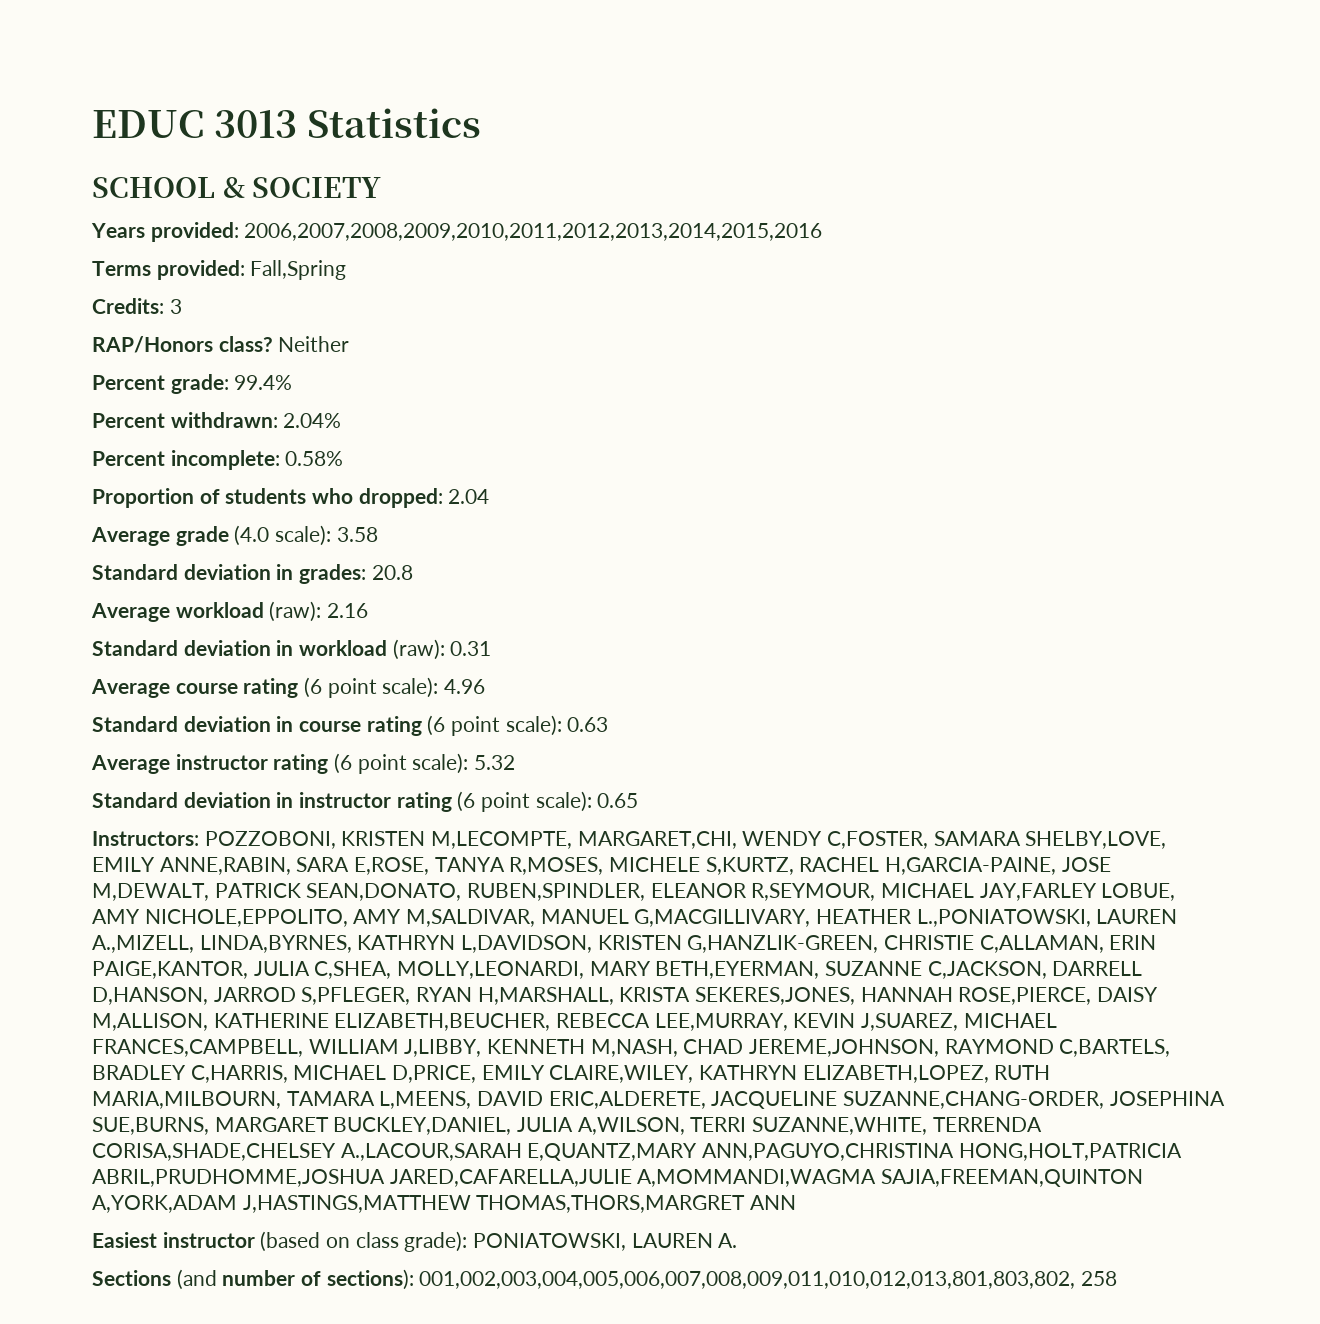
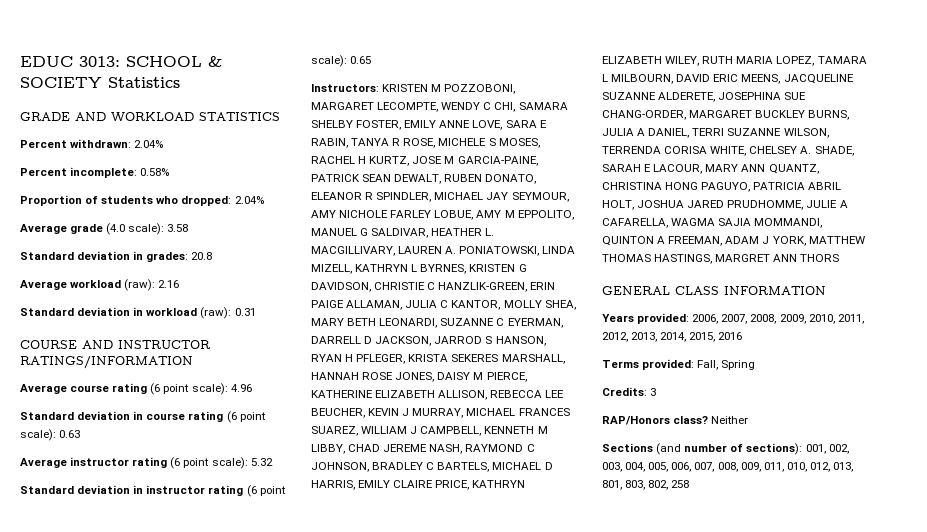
- EDUC 3013 Statistics
- SCHOOL & SOCIETY
- Years provided: 2006,2007,2008,2009,2010,2011,2012,2013,2014,2015,2016
- Terms provided: Fall,Spring
- Credits: 3
- RAP/Honors class? Neither
- Percent grade: 99.4%
+ EDUC 3013: SCHOOL & SOCIETY Statistics
+ GRADE AND WORKLOAD STATISTICS
- Proportion of students who dropped: 2.04
+ Proportion of students who dropped: 2.04%
+ COURSE AND INSTRUCTOR RATINGS/INFORMATION
- Instructors: POZZOBONI, KRISTEN M,LECOMPTE, MARGARET,CHI, WENDY C,FOSTER, SAMARA SHELBY,LOVE, EMILY ANNE,RABIN, SARA E,ROSE, TANYA R,MOSES, MICHELE S,KURTZ, RACHEL H,GARCIA-PAINE, JOSE M,DEWALT, PATRICK SEAN,DONATO, RUBEN,SPINDLER, ELEANOR R,SEYMOUR, MICHAEL JAY,FARLEY LOBUE, AMY NICHOLE,EPPOLITO, AMY M,SALDIVAR, MANUEL G,MACGILLIVARY, HEATHER L.,PONIATOWSKI, LAUREN A.,MIZELL, LINDA,BYRNES, KATHRYN L,DAVIDSON, KRISTEN G,HANZLIK-GREEN, CHRISTIE C,ALLAMAN, ERIN PAIGE,KANTOR, JULIA C,SHEA, MOLLY,LEONARDI, MARY BETH,EYERMAN, SUZANNE C,JACKSON, DARRELL D,HANSON, JARROD S,PFLEGER, RYAN H,MARSHALL, KRISTA SEKERES,JONES, HANNAH ROSE,PIERCE, DAISY M,ALLISON, KATHERINE ELIZABETH,BEUCHER, REBECCA LEE,MURRAY, KEVIN J,SUAREZ, MICHAEL FRANCES,CAMPBELL, WILLIAM J,LIBBY, KENNETH M,NASH, CHAD JEREME,JOHNSON, RAYMOND C,BARTELS, BRADLEY C,HARRIS, MICHAEL D,PRICE, EMILY CLAIRE,WILEY, KATHRYN ELIZABETH,LOPEZ, RUTH MARIA,MILBOURN, TAMARA L,MEENS, DAVID ERIC,ALDERETE, JACQUELINE SUZANNE,CHANG-ORDER, JOSEPHINA SUE,BURNS, MARGARET BUCKLEY,DANIEL, JULIA A,WILSON, TERRI SUZANNE,WHITE, TERRENDA CORISA,SHADE,CHELSEY A.,LACOUR,SARAH E,QUANTZ,MARY ANN,PAGUYO,CHRISTINA HONG,HOLT,PATRICIA ABRIL,PRUDHOMME,JOSHUA JARED,CAFARELLA,JULIE A,MOMMANDI,WAGMA SAJIA,FREEMAN,QUINTON A,YORK,ADAM J,HASTINGS,MATTHEW THOMAS,THORS,MARGRET ANN
- Easiest instructor (based on class grade): PONIATOWSKI, LAUREN A.
+ Instructors: KRISTEN M POZZOBONI, MARGARET LECOMPTE, WENDY C CHI, SAMARA SHELBY FOSTER, EMILY ANNE LOVE, SARA E RABIN, TANYA R ROSE, MICHELE S MOSES, RACHEL H KURTZ, JOSE M GARCIA-PAINE, PATRICK SEAN DEWALT, RUBEN DONATO, ELEANOR R SPINDLER, MICHAEL JAY SEYMOUR, AMY NICHOLE FARLEY LOBUE, AMY M EPPOLITO, MANUEL G SALDIVAR, HEATHER L. MACGILLIVARY, LAUREN A. PONIATOWSKI, LINDA MIZELL, KATHRYN L BYRNES, KRISTEN G DAVIDSON, CHRISTIE C HANZLIK-GREEN, ERIN PAIGE ALLAMAN, JULIA C KANTOR, MOLLY SHEA, MARY BETH LEONARDI, SUZANNE C EYERMAN, DARRELL D JACKSON, JARROD S HANSON, RYAN H PFLEGER, KRISTA SEKERES MARSHALL, HANNAH ROSE JONES, DAISY M PIERCE, KATHERINE ELIZABETH ALLISON, REBECCA LEE BEUCHER, KEVIN J MURRAY, MICHAEL FRANCES SUAREZ, WILLIAM J CAMPBELL, KENNETH M LIBBY, CHAD JEREME NASH, RAYMOND C JOHNSON, BRADLEY C BARTELS, MICHAEL D HARRIS, EMILY CLAIRE PRICE, KATHRYN ELIZABETH WILEY, RUTH MARIA LOPEZ, TAMARA L MILBOURN, DAVID ERIC MEENS, JACQUELINE SUZANNE ALDERETE, JOSEPHINA SUE CHANG-ORDER, MARGARET BUCKLEY BURNS, JULIA A DANIEL, TERRI SUZANNE WILSON, TERRENDA CORISA WHITE, CHELSEY A. SHADE, SARAH E LACOUR, MARY ANN QUANTZ, CHRISTINA HONG PAGUYO, PATRICIA ABRIL HOLT, JOSHUA JARED PRUDHOMME, JULIE A CAFARELLA, WAGMA SAJIA MOMMANDI, QUINTON A FREEMAN, ADAM J YORK, MATTHEW THOMAS HASTINGS, MARGRET ANN THORS
+ GENERAL CLASS INFORMATION
+ Years provided: 2006, 2007, 2008, 2009, 2010, 2011, 2012, 2013, 2014, 2015, 2016
+ Terms provided: Fall, Spring
+ Credits: 3
+ RAP/Honors class? Neither
- Sections (and number of sections): 001,002,003,004,005,006,007,008,009,011,010,012,013,801,803,802, 258
+ Sections (and number of sections): 001, 002, 003, 004, 005, 006, 007, 008, 009, 011, 010, 012, 013, 801, 803, 802, 258

